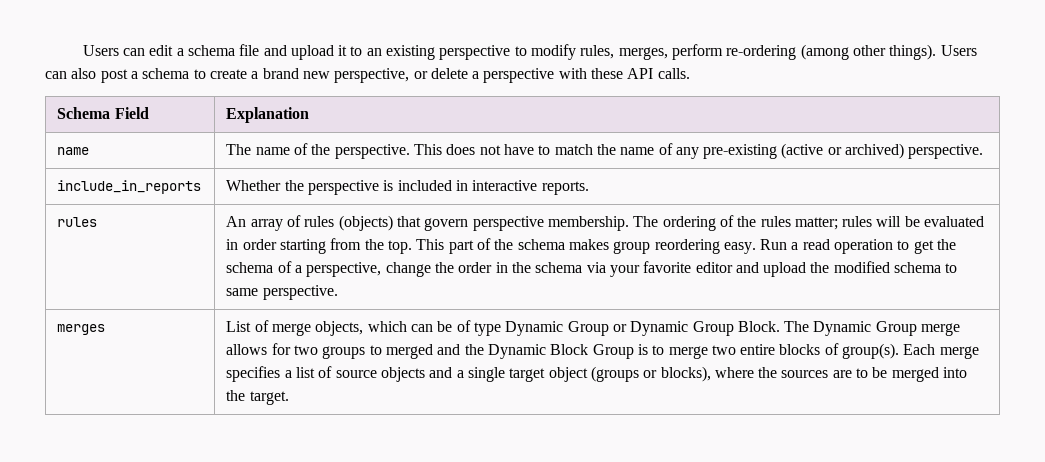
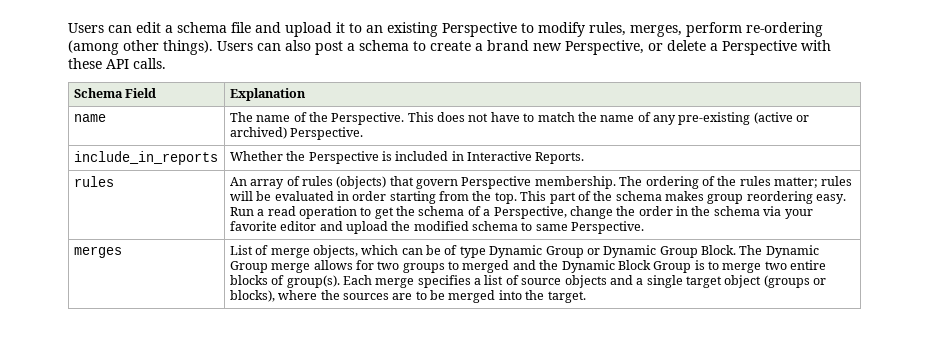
- Users can edit a schema file and upload it to an existing perspective to modify rules, merges, perform re-ordering (among other things).
+ Users can edit a schema file and upload it to an existing Perspective to modify rules, merges, perform re-ordering (among other things).
- Users can also post a schema to create a brand new perspective, or delete a perspective with these API calls.
+ Users can also post a schema to create a brand new Perspective, or delete a Perspective with these API calls.
- name | The name of the perspective. This does not have to match the name of any pre-existing (active or archived) perspective.
+ name | The name of the Perspective. This does not have to match the name of any pre-existing (active or archived) Perspective.
- include_in_reports | Whether the perspective is included in interactive reports.
+ include_in_reports | Whether the Perspective is included in Interactive Reports.
- An array of rules (objects) that govern perspective membership.
+ An array of rules (objects) that govern Perspective membership.
- Run a read operation to get the schema of a perspective, change the order in the schema via your favorite editor and upload the modified schema to same perspective.
+ Run a read operation to get the schema of a Perspective, change the order in the schema via your favorite editor and upload the modified schema to same Perspective.

